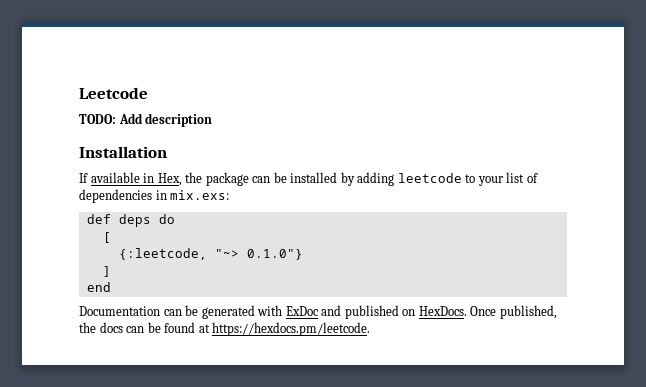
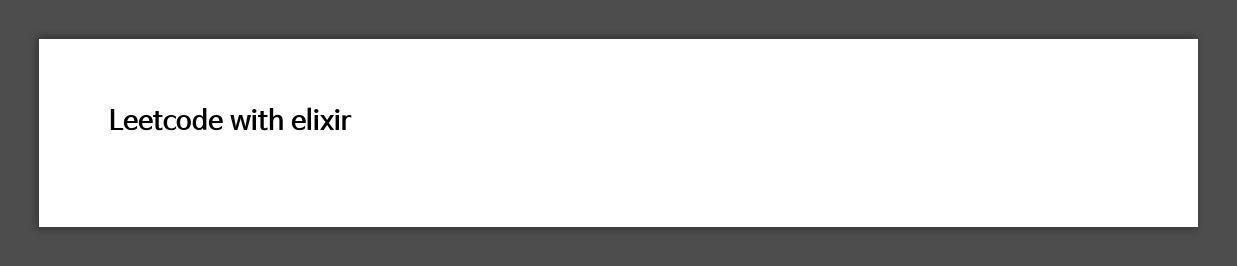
- Leetcode
- TODO: Add description
- Installation
- If available in Hex, the package can be installed by adding leetcode to your list of dependencies in mix.exs:
- def deps do
- [
- {:leetcode, "~> 0.1.0"}
- ]
- end
- Documentation can be generated with ExDoc and published on HexDocs. Once published, the docs can be found at https://hexdocs.pm/leetcode.
+ Leetcode with elixir

